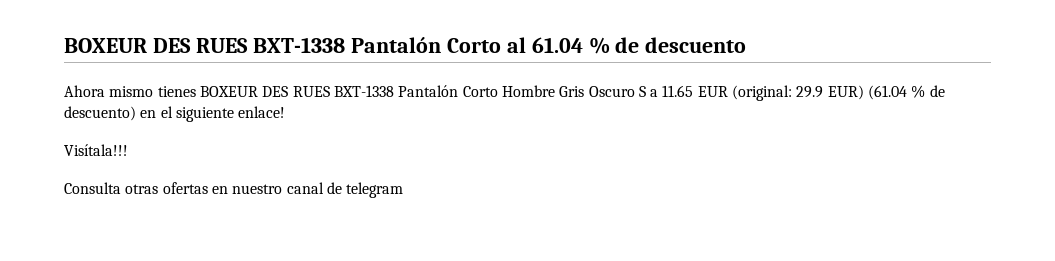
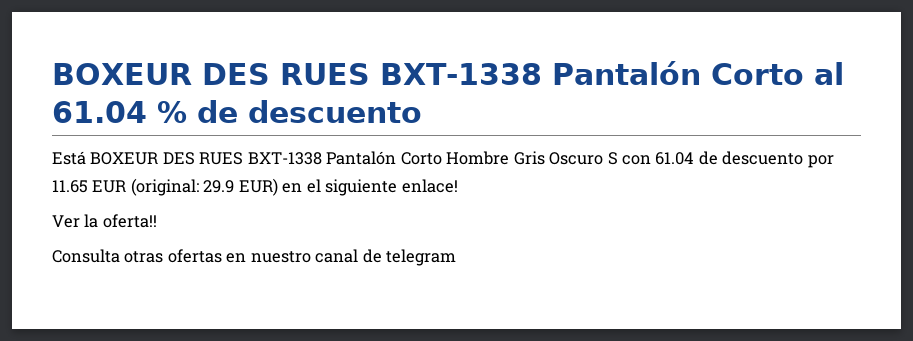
- Ahora mismo tienes BOXEUR DES RUES BXT-1338 Pantalón Corto Hombre Gris Oscuro S a 11.65 EUR (original: 29.9 EUR) (61.04 % de descuento) en el siguiente enlace!
+ Está BOXEUR DES RUES BXT-1338 Pantalón Corto Hombre Gris Oscuro S con 61.04 de descuento por 11.65 EUR (original: 29.9 EUR) en el siguiente enlace!
- Visítala!!!
+ Ver la oferta!!

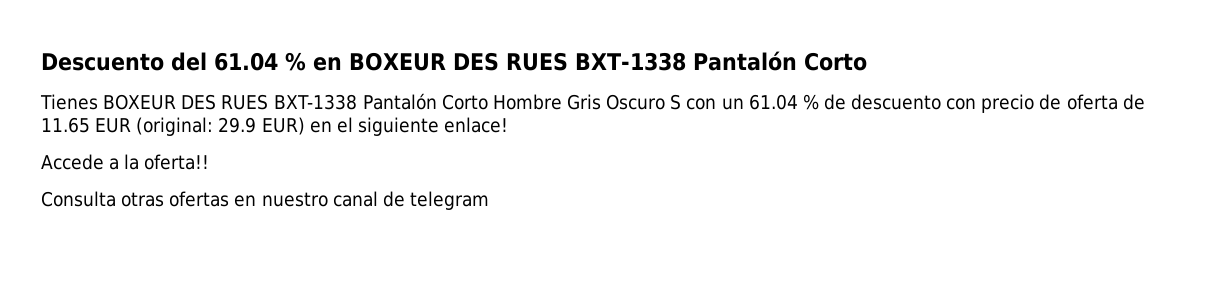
- BOXEUR DES RUES BXT-1338 Pantalón Corto al 61.04 % de descuento
- Está BOXEUR DES RUES BXT-1338 Pantalón Corto Hombre Gris Oscuro S con 61.04 de descuento por 11.65 EUR (original: 29.9 EUR) en el siguiente enlace!
+ Descuento del 61.04 % en BOXEUR DES RUES BXT-1338 Pantalón Corto
+ Tienes BOXEUR DES RUES BXT-1338 Pantalón Corto Hombre Gris Oscuro S con un 61.04 % de descuento con precio de oferta de 11.65 EUR (original: 29.9 EUR) en el siguiente enlace!
- Ver la oferta!!
+ Accede a la oferta!!

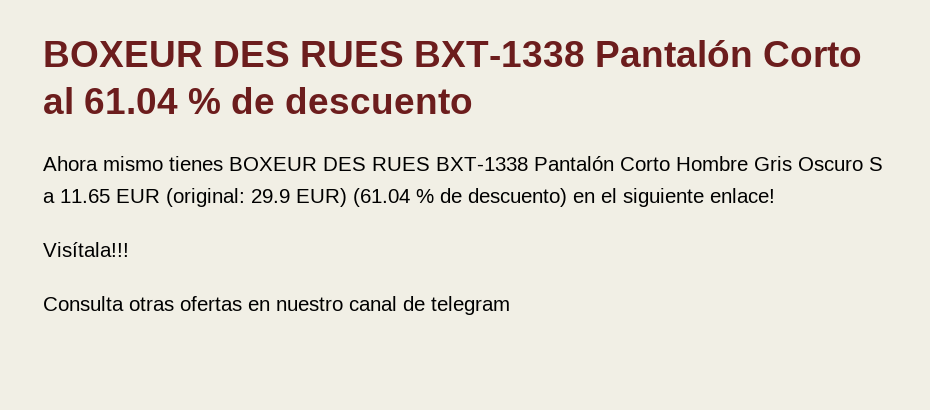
- Descuento del 61.04 % en BOXEUR DES RUES BXT-1338 Pantalón Corto
- Tienes BOXEUR DES RUES BXT-1338 Pantalón Corto Hombre Gris Oscuro S con un 61.04 % de descuento con precio de oferta de 11.65 EUR (original: 29.9 EUR) en el siguiente enlace!
+ BOXEUR DES RUES BXT-1338 Pantalón Corto al 61.04 % de descuento
+ Ahora mismo tienes BOXEUR DES RUES BXT-1338 Pantalón Corto Hombre Gris Oscuro S a 11.65 EUR (original: 29.9 EUR) (61.04 % de descuento) en el siguiente enlace!
- Accede a la oferta!!
+ Visítala!!!

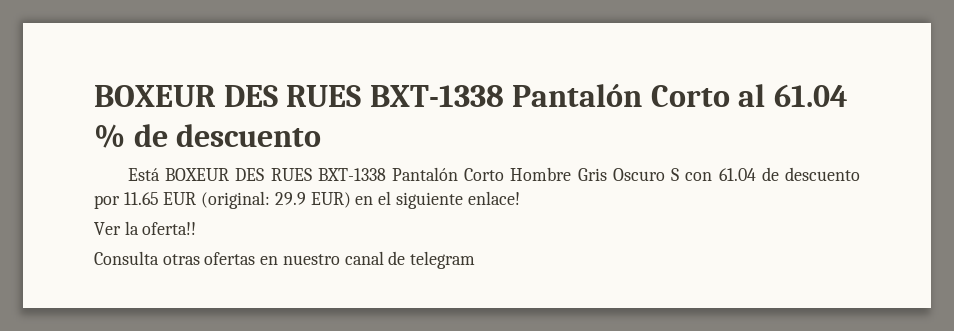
- Ahora mismo tienes BOXEUR DES RUES BXT-1338 Pantalón Corto Hombre Gris Oscuro S a 11.65 EUR (original: 29.9 EUR) (61.04 % de descuento) en el siguiente enlace!
+ Está BOXEUR DES RUES BXT-1338 Pantalón Corto Hombre Gris Oscuro S con 61.04 de descuento por 11.65 EUR (original: 29.9 EUR) en el siguiente enlace!
- Visítala!!!
+ Ver la oferta!!

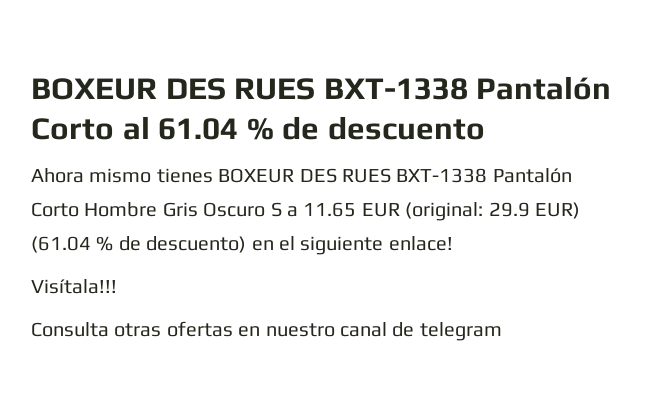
- Está BOXEUR DES RUES BXT-1338 Pantalón Corto Hombre Gris Oscuro S con 61.04 de descuento por 11.65 EUR (original: 29.9 EUR) en el siguiente enlace!
+ Ahora mismo tienes BOXEUR DES RUES BXT-1338 Pantalón Corto Hombre Gris Oscuro S a 11.65 EUR (original: 29.9 EUR) (61.04 % de descuento) en el siguiente enlace!
- Ver la oferta!!
+ Visítala!!!

